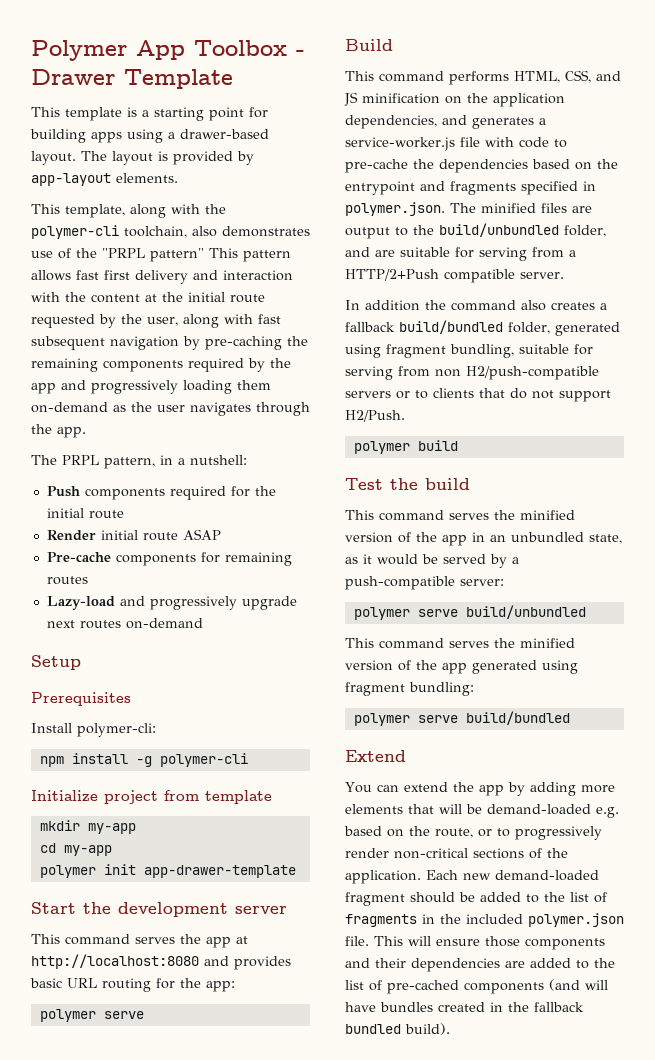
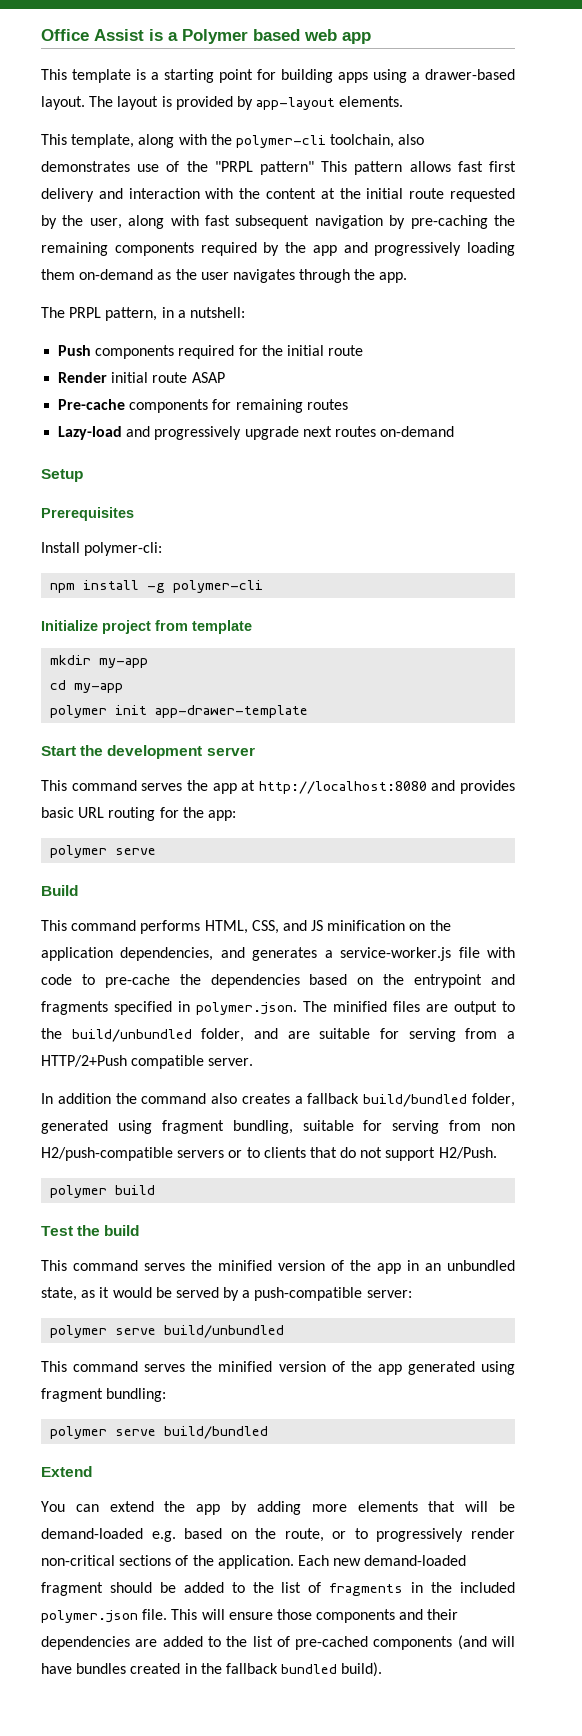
- Polymer App Toolbox - Drawer Template
+ Office Assist is a Polymer based web app

